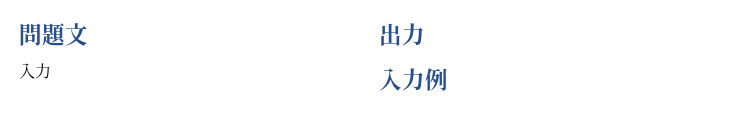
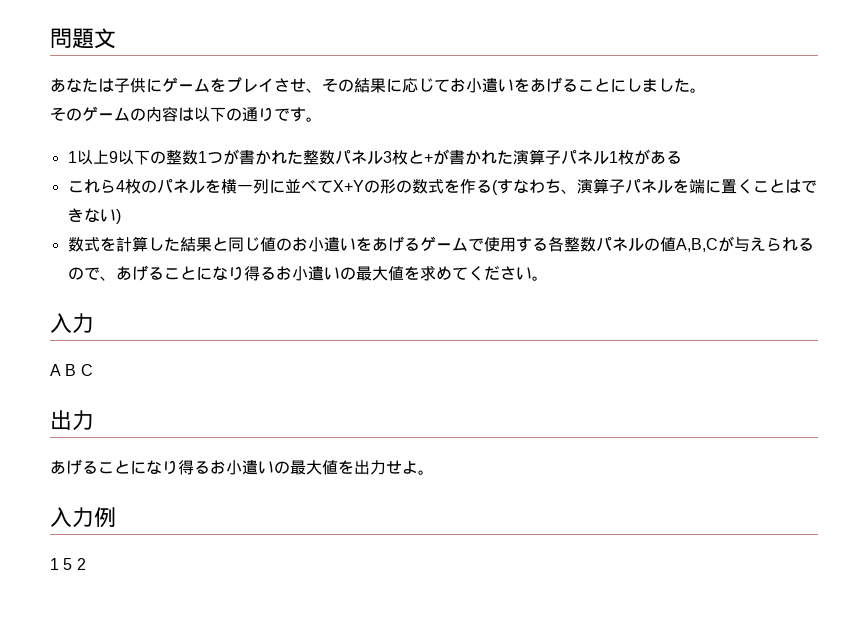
  問題文
+ あなたは子供にゲームをプレイさせ、その結果に応じてお小遣いをあげることにしました。
+ そのゲームの内容は以下の通りです。
+ 1以上9以下の整数1つが書かれた整数パネル3枚と+が書かれた演算子パネル1枚がある
+ これら4枚のパネルを横一列に並べてX+Yの形の数式を作る(すなわち、演算子パネルを端に置くことはできない)
+ 数式を計算した結果と同じ値のお小遣いをあげるゲームで使用する各整数パネルの値A,B,Cが与えられるので、あげることになり得るお小遣いの最大値を求めてください。
  入力
+ A B C
  出力
+ あげることになり得るお小遣いの最大値を出力せよ。
+ 1 5 2

